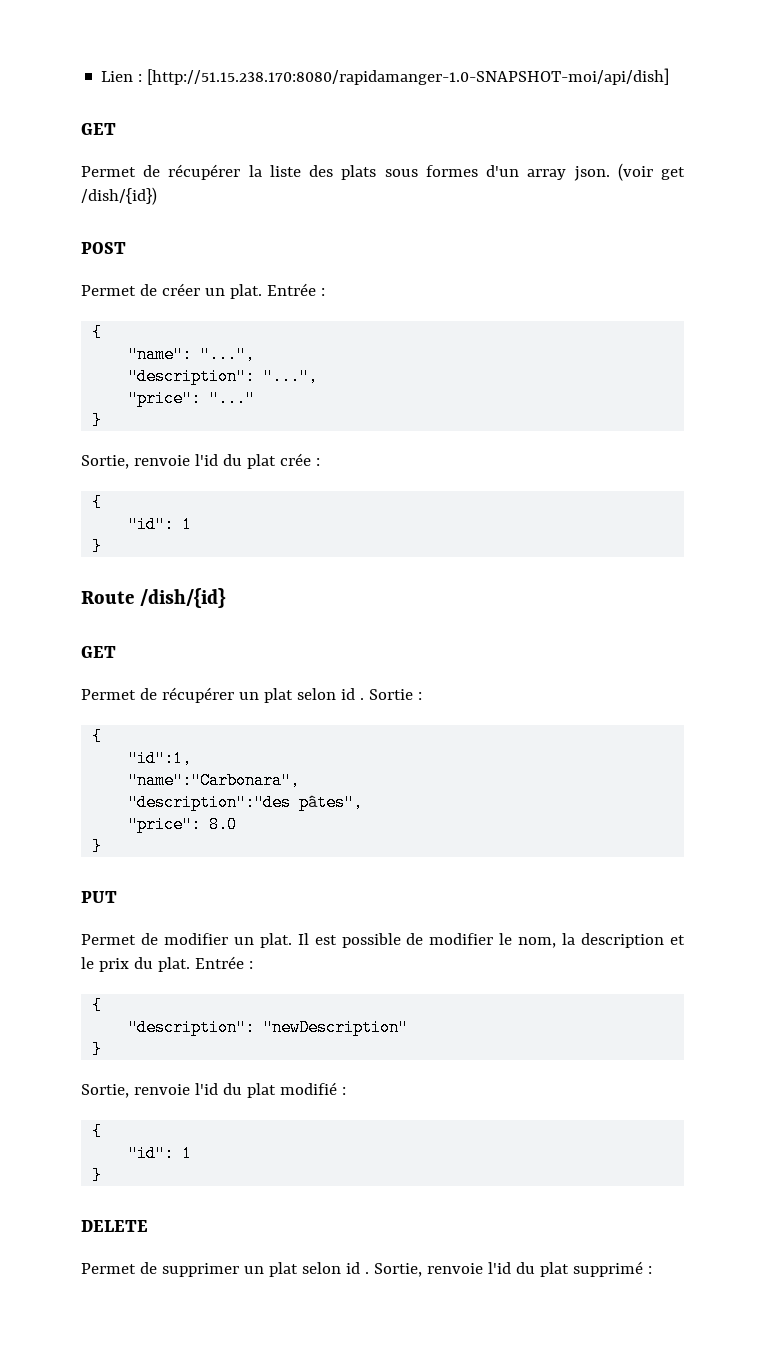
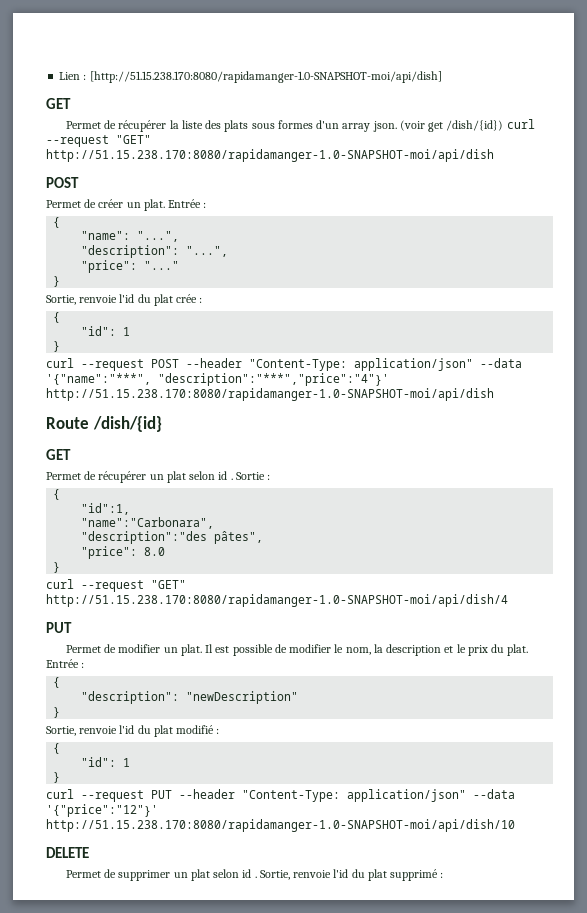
- (voir get /dish/{id})
+ (voir get /dish/{id}) curl --request "GET" http://51.15.238.170:8080/rapidamanger-1.0-SNAPSHOT-moi/api/dish
+ curl --request POST --header "Content-Type: application/json" --data '{"name":"***", "description":"***","price":"4"}' http://51.15.238.170:8080/rapidamanger-1.0-SNAPSHOT-moi/api/dish
+ curl --request "GET" http://51.15.238.170:8080/rapidamanger-1.0-SNAPSHOT-moi/api/dish/4
+ curl --request PUT --header "Content-Type: application/json" --data '{"price":"12"}' http://51.15.238.170:8080/rapidamanger-1.0-SNAPSHOT-moi/api/dish/10

